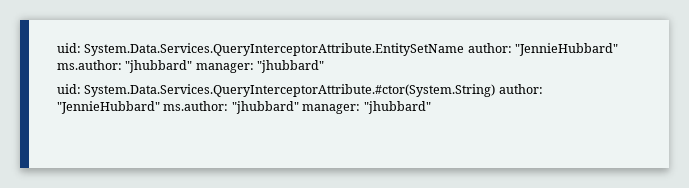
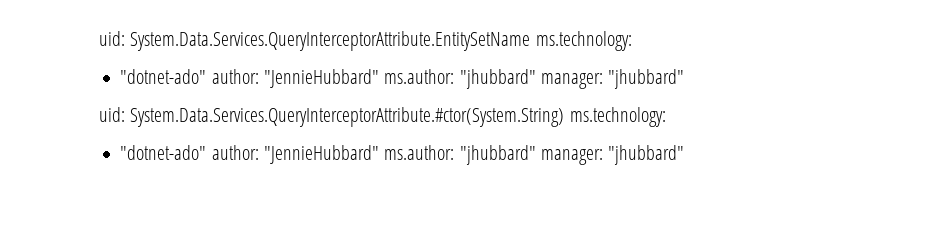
- uid: System.Data.Services.QueryInterceptorAttribute.EntitySetName author: "JennieHubbard" ms.author: "jhubbard" manager: "jhubbard"
+ uid: System.Data.Services.QueryInterceptorAttribute.EntitySetName ms.technology:
+ "dotnet-ado" author: "JennieHubbard" ms.author: "jhubbard" manager: "jhubbard"
- uid: System.Data.Services.QueryInterceptorAttribute.#ctor(System.String) author: "JennieHubbard" ms.author: "jhubbard" manager: "jhubbard"
+ uid: System.Data.Services.QueryInterceptorAttribute.#ctor(System.String) ms.technology:
+ "dotnet-ado" author: "JennieHubbard" ms.author: "jhubbard" manager: "jhubbard"

